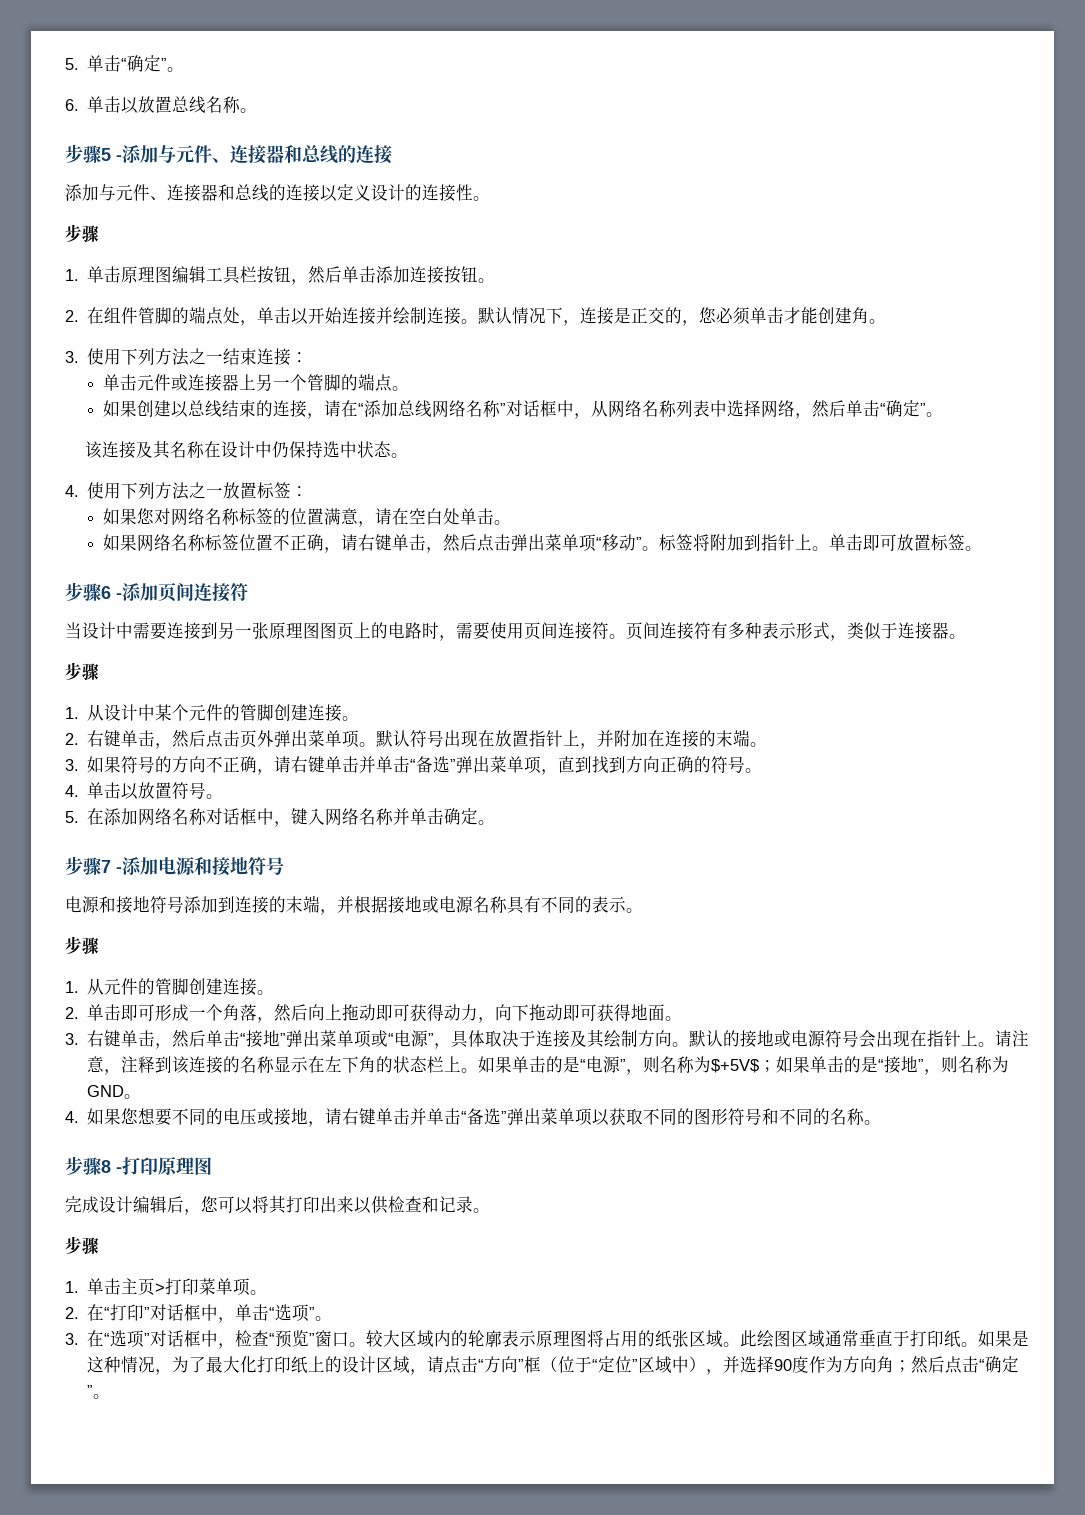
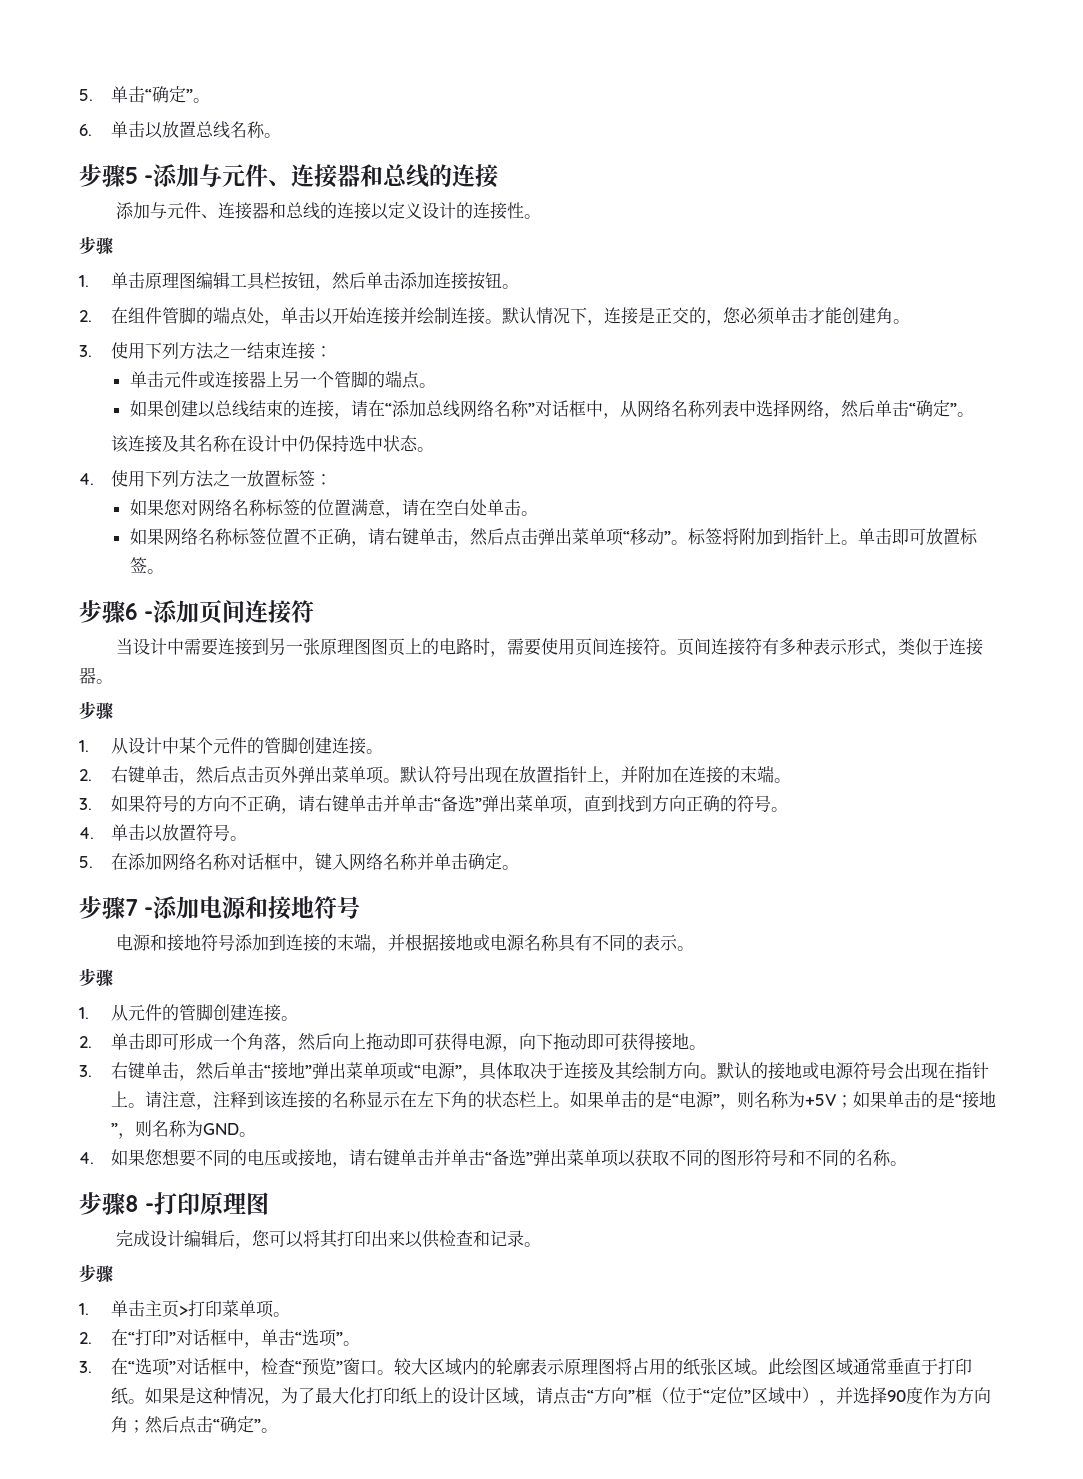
- 2.单击即可形成一个角落，然后向上拖动即可获得动力，向下拖动即可获得地面。
+ 2.单击即可形成一个角落，然后向上拖动即可获得电源，向下拖动即可获得接地。
- 如果单击的是“电源”，则名称为$+5V$；如果单击的是“接地”，则名称为GND。
+ 如果单击的是“电源”，则名称为+5V；如果单击的是“接地”，则名称为GND。

